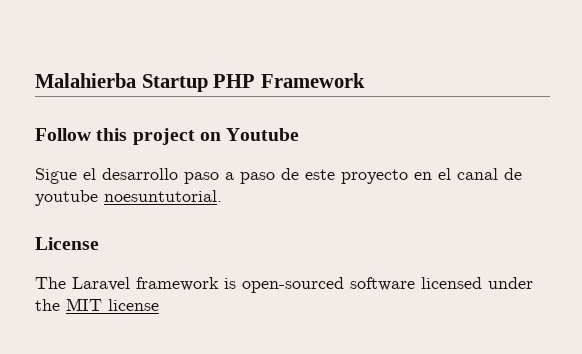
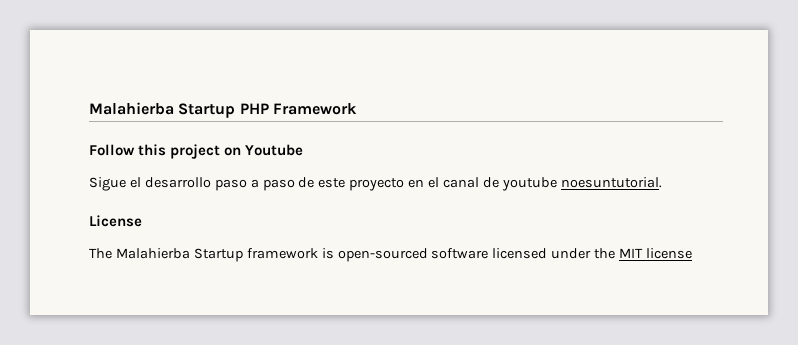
- The Laravel framework is open-sourced software licensed under the MIT license
+ The Malahierba Startup framework is open-sourced software licensed under the MIT license

